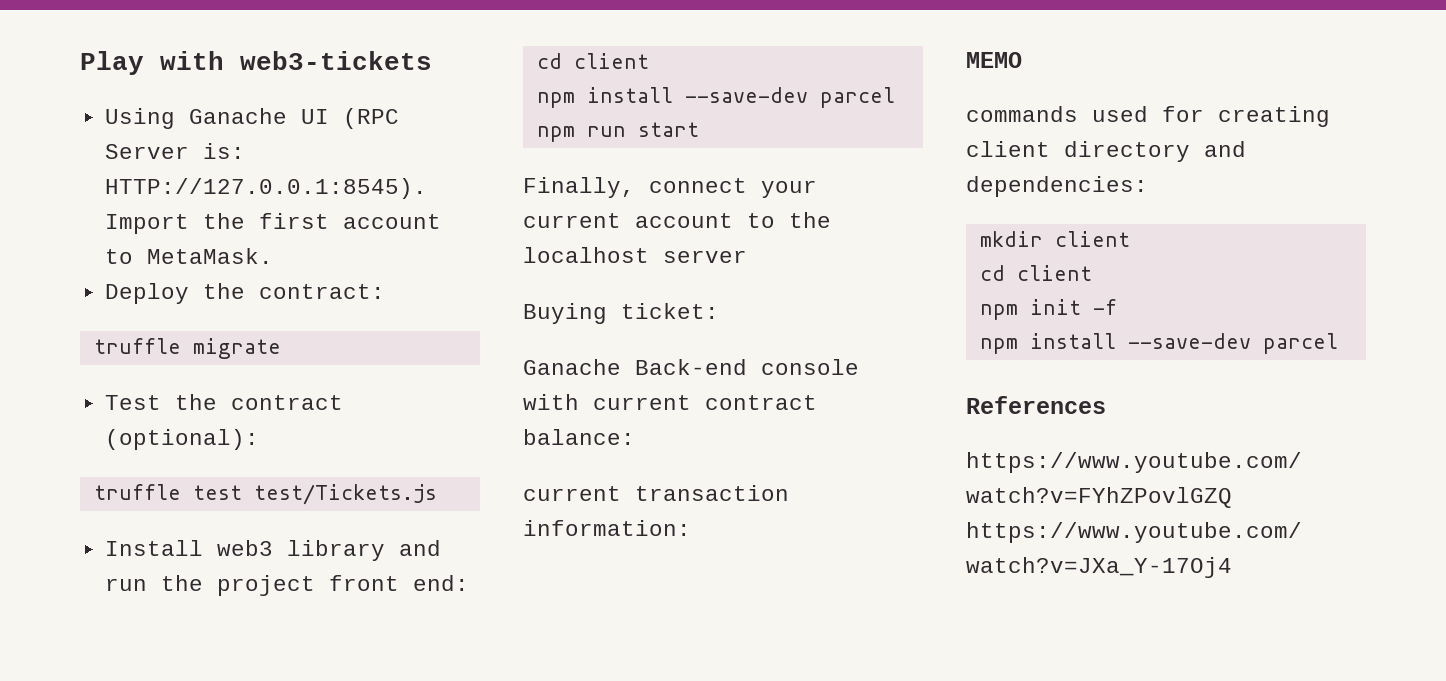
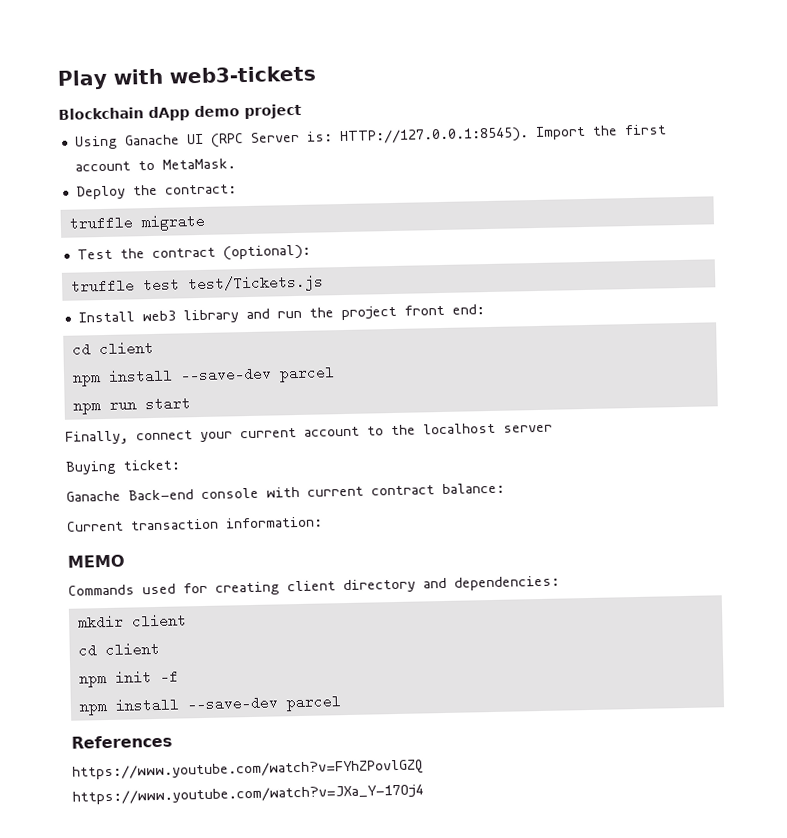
+ Blockchain dApp demo project
- current transaction information:
+ Current transaction information:
- commands used for creating client directory and dependencies:
+ Commands used for creating client directory and dependencies:

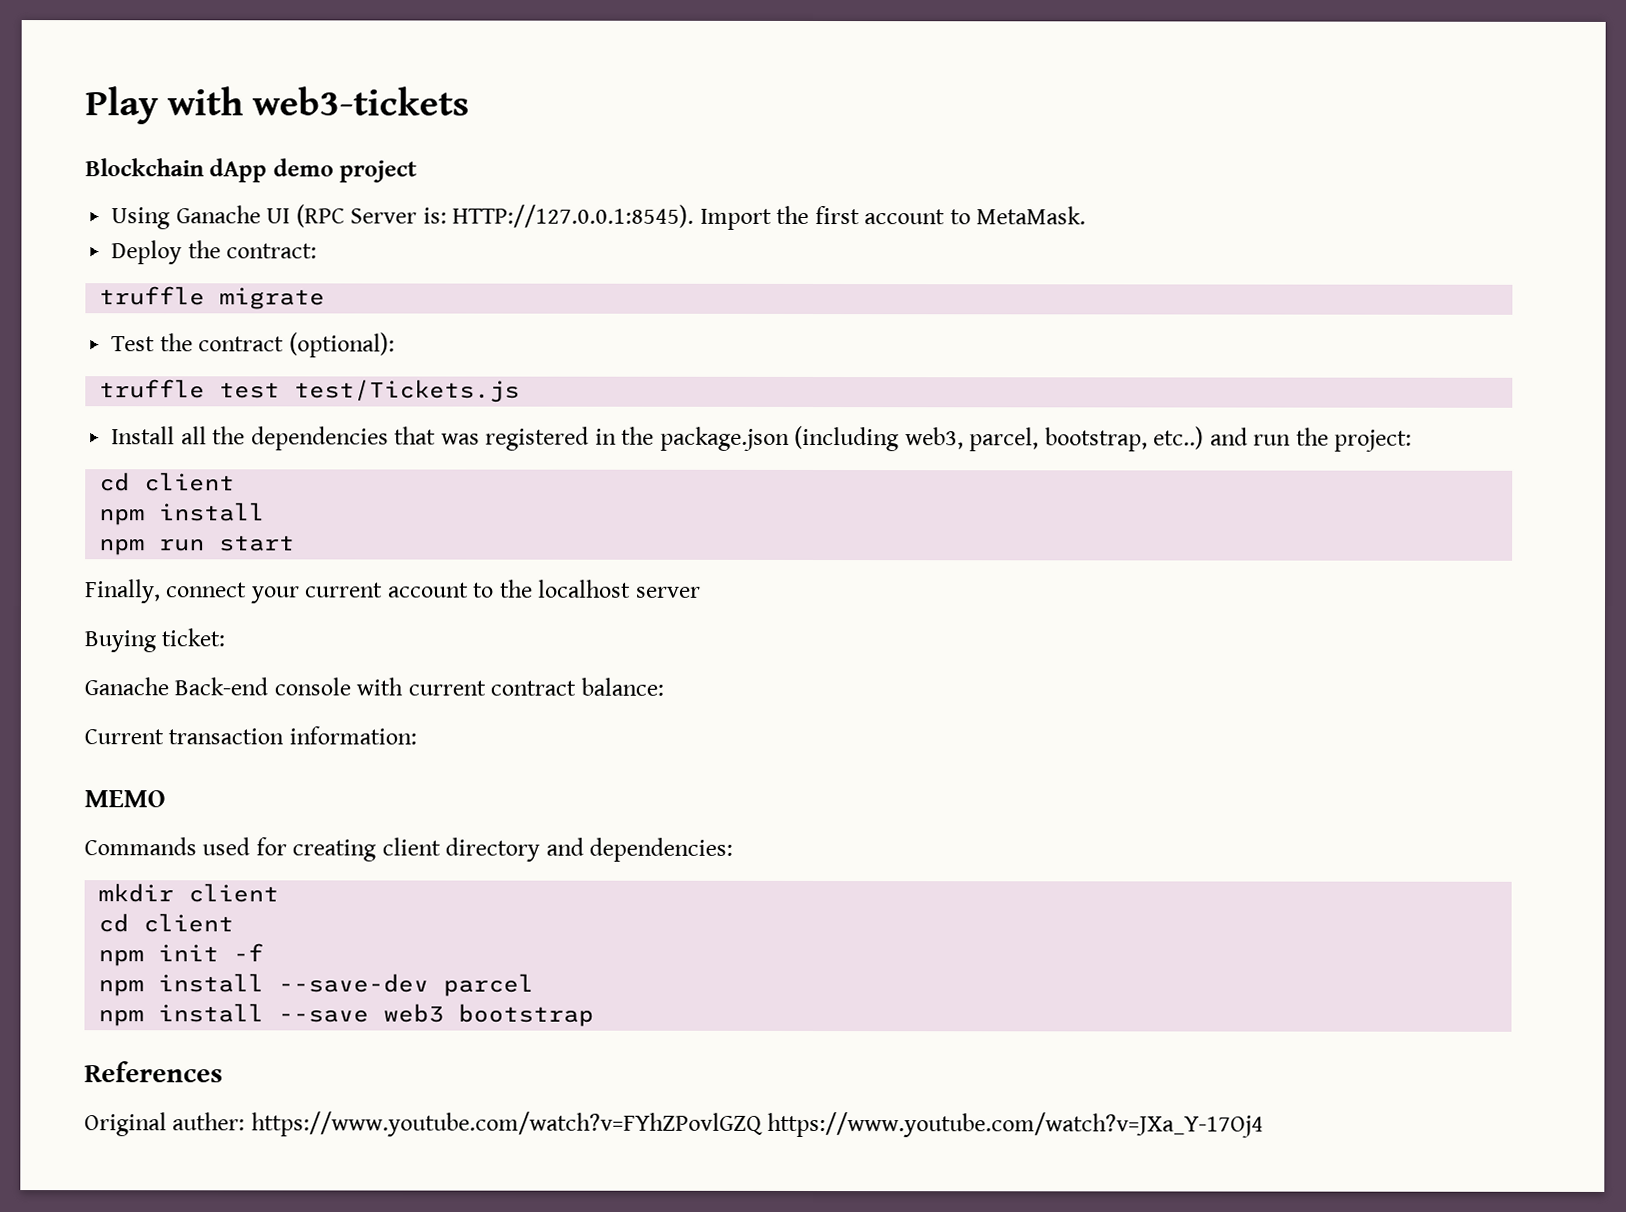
- Install web3 library and run the project front end:
+ Install all the dependencies that was registered in the package.json (including web3, parcel, bootstrap, etc..) and run the project:
  cd client
- npm install --save-dev parcel
+ npm install
+ npm install --save web3 bootstrap
- https://www.youtube.com/watch?v=FYhZPovlGZQ https://www.youtube.com/watch?v=JXa_Y-17Oj4
+ Original auther: https://www.youtube.com/watch?v=FYhZPovlGZQ https://www.youtube.com/watch?v=JXa_Y-17Oj4

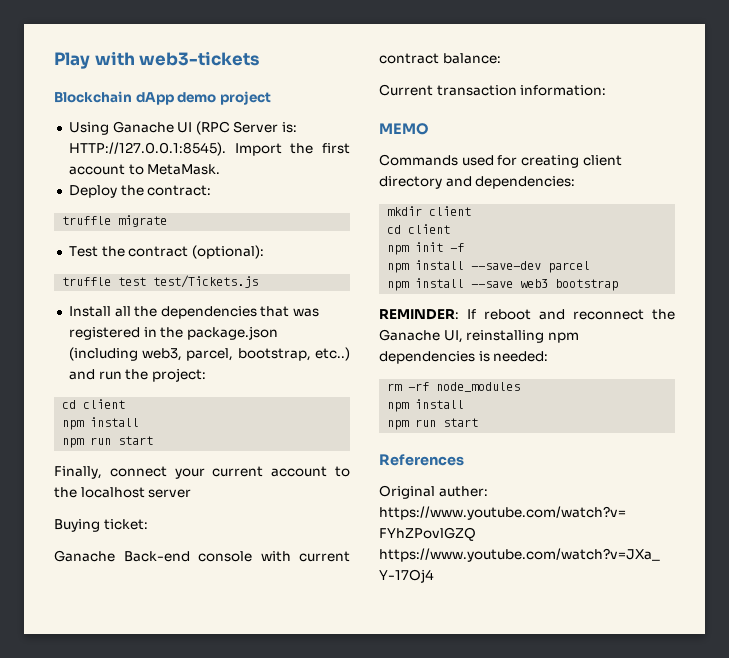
+ REMINDER: If reboot and reconnect the Ganache UI, reinstalling npm dependencies is needed:
+ rm -rf node_modules
+ npm install
+ npm run start

